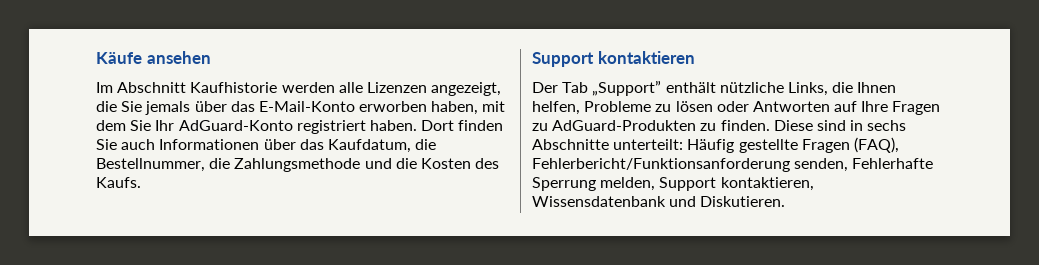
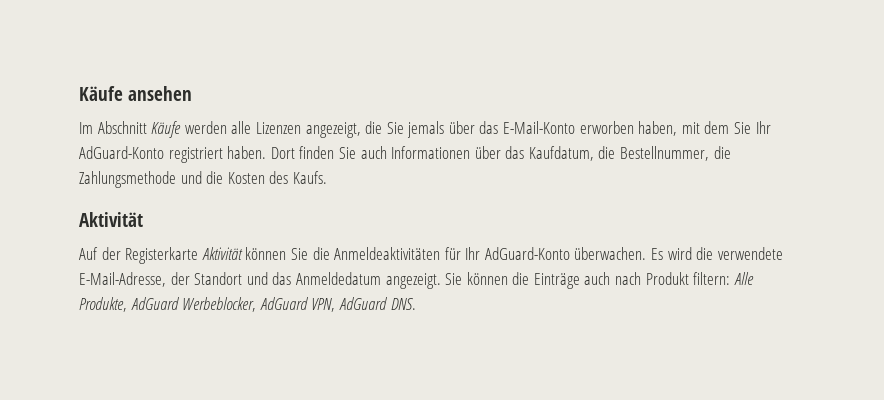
- Im Abschnitt Kaufhistorie werden alle Lizenzen angezeigt, die Sie jemals über das E-Mail-Konto erworben haben, mit dem Sie Ihr AdGuard-Konto registriert haben.
+ Im Abschnitt Käufe werden alle Lizenzen angezeigt, die Sie jemals über das E-Mail-Konto erworben haben, mit dem Sie Ihr AdGuard-Konto registriert haben.
  Dort finden Sie auch Informationen über das Kaufdatum, die Bestellnummer, die Zahlungsmethode und die Kosten des Kaufs.
- Support kontaktieren
- Der Tab „Support” enthält nützliche Links, die Ihnen helfen, Probleme zu lösen oder Antworten auf Ihre Fragen zu AdGuard-Produkten zu finden. Diese sind in sechs Abschnitte unterteilt: Häufig gestellte Fragen (FAQ), Fehlerbericht/Funktionsanforderung senden, Fehlerhafte Sperrung melden, Support kontaktieren, Wissensdatenbank und Diskutieren.
+ Aktivität
+ Auf der Registerkarte Aktivität können Sie die Anmeldeaktivitäten für Ihr AdGuard-Konto überwachen. Es wird die verwendete E-Mail-Adresse, der Standort und das Anmeldedatum angezeigt. Sie können die Einträge auch nach Produkt filtern: Alle Produkte, AdGuard Werbeblocker, AdGuard VPN, AdGuard DNS.

